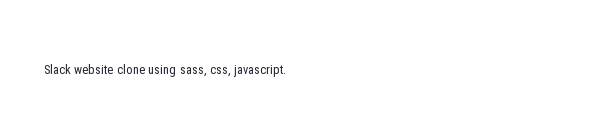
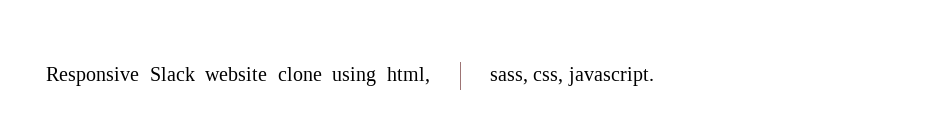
- Slack website clone using sass, css, javascript.
+ Responsive Slack website clone using html, sass, css, javascript.

